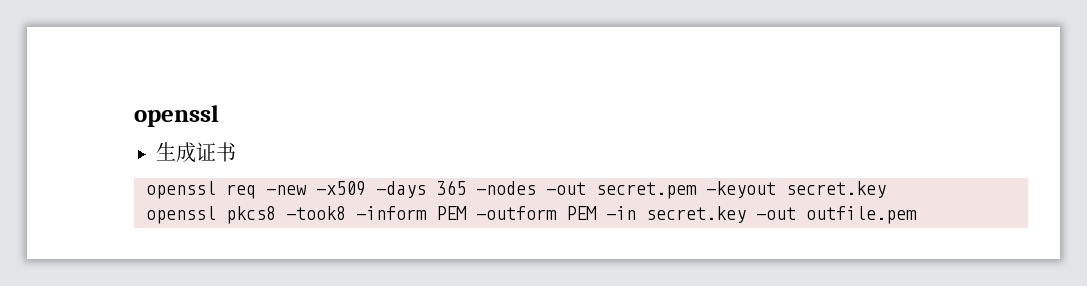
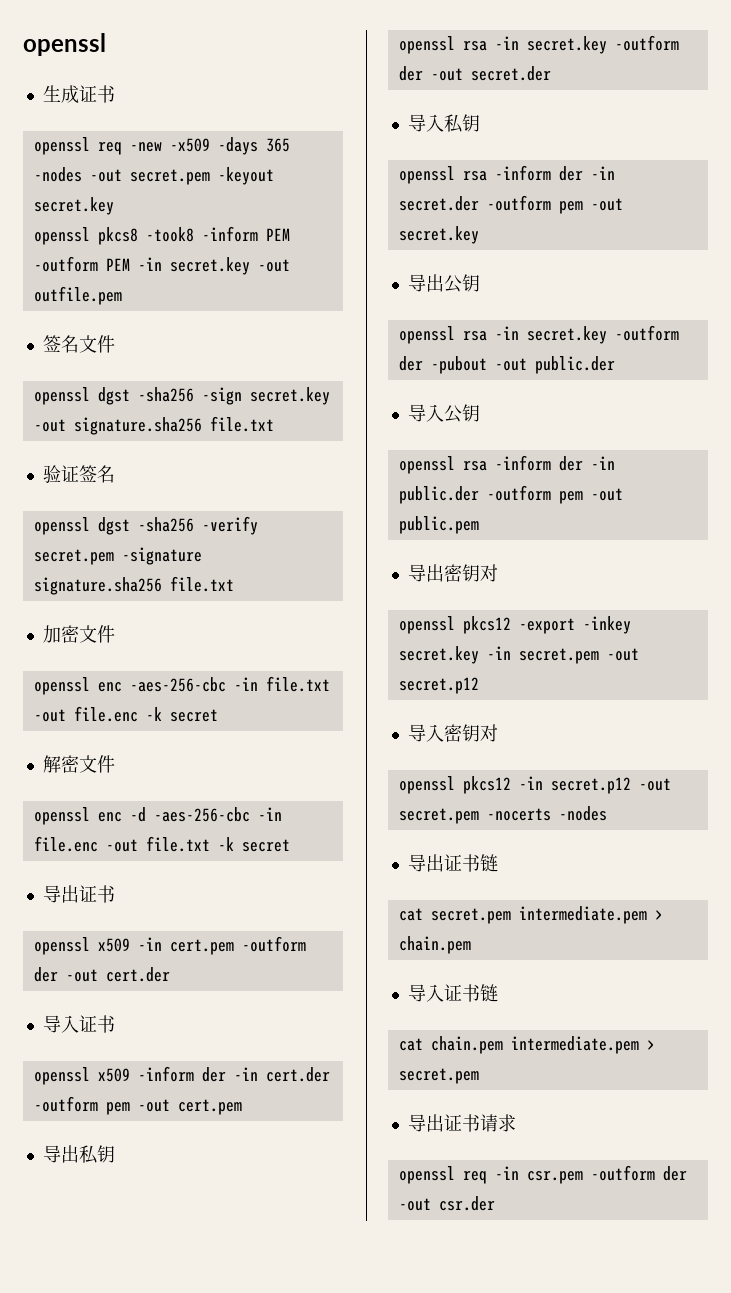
+ 签名文件
+ openssl dgst -sha256 -sign secret.key -out signature.sha256 file.txt
+ 验证签名
+ openssl dgst -sha256 -verify secret.pem -signature signature.sha256 file.txt
+ 加密文件
+ openssl enc -aes-256-cbc -in file.txt -out file.enc -k secret
+ 解密文件
+ openssl enc -d -aes-256-cbc -in file.enc -out file.txt -k secret
+ 导出证书
+ openssl x509 -in cert.pem -outform der -out cert.der
+ 导入证书
+ openssl x509 -inform der -in cert.der -outform pem -out cert.pem
+ 导出私钥
+ openssl rsa -in secret.key -outform der -out secret.der
+ 导入私钥
+ openssl rsa -inform der -in secret.der -outform pem -out secret.key
+ 导出公钥
+ openssl rsa -in secret.key -outform der -pubout -out public.der
+ 导入公钥
+ openssl rsa -inform der -in public.der -outform pem -out public.pem
+ 导出密钥对
+ openssl pkcs12 -export -inkey secret.key -in secret.pem -out secret.p12
+ 导入密钥对
+ openssl pkcs12 -in secret.p12 -out secret.pem -nocerts -nodes
+ 导出证书链
+ cat secret.pem intermediate.pem > chain.pem
+ 导入证书链
+ cat chain.pem intermediate.pem > secret.pem
+ 导出证书请求
+ openssl req -in csr.pem -outform der -out csr.der

